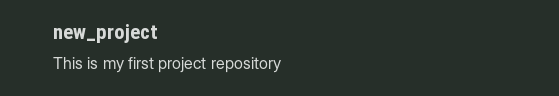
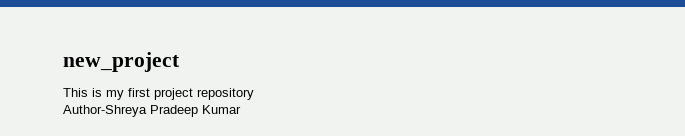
+ Author-Shreya Pradeep Kumar

